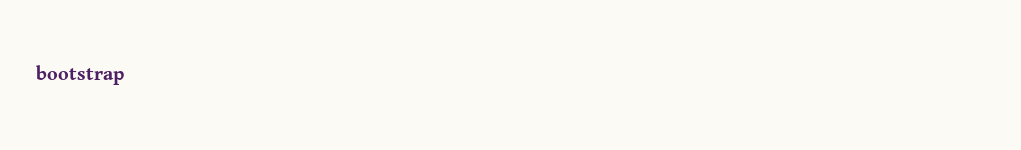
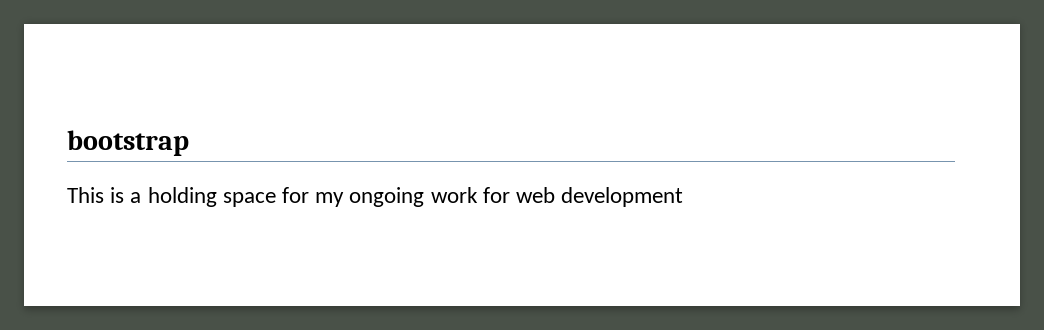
+ This is a holding space for my ongoing work for web development

